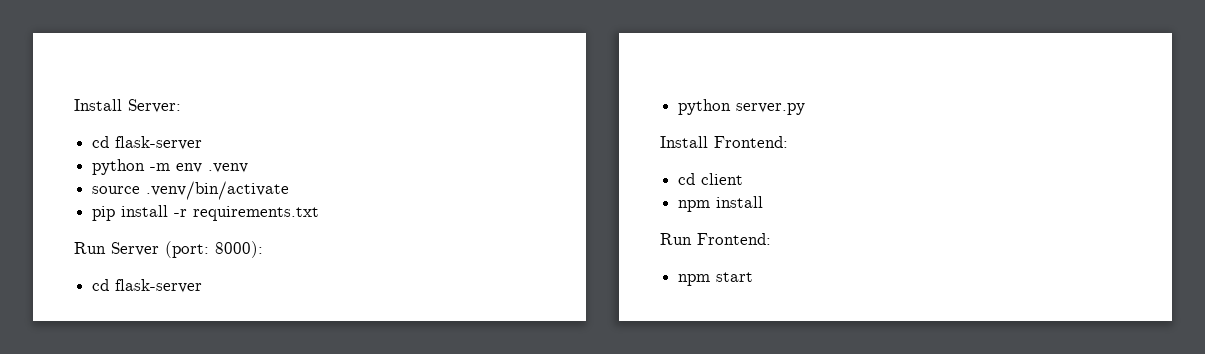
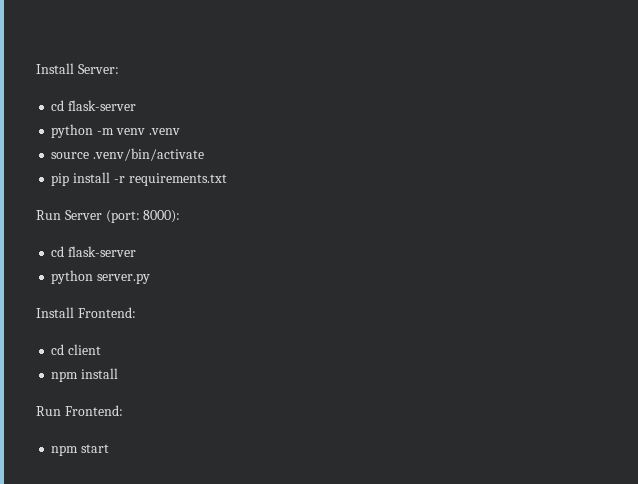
- python -m env .venv
+ python -m venv .venv

